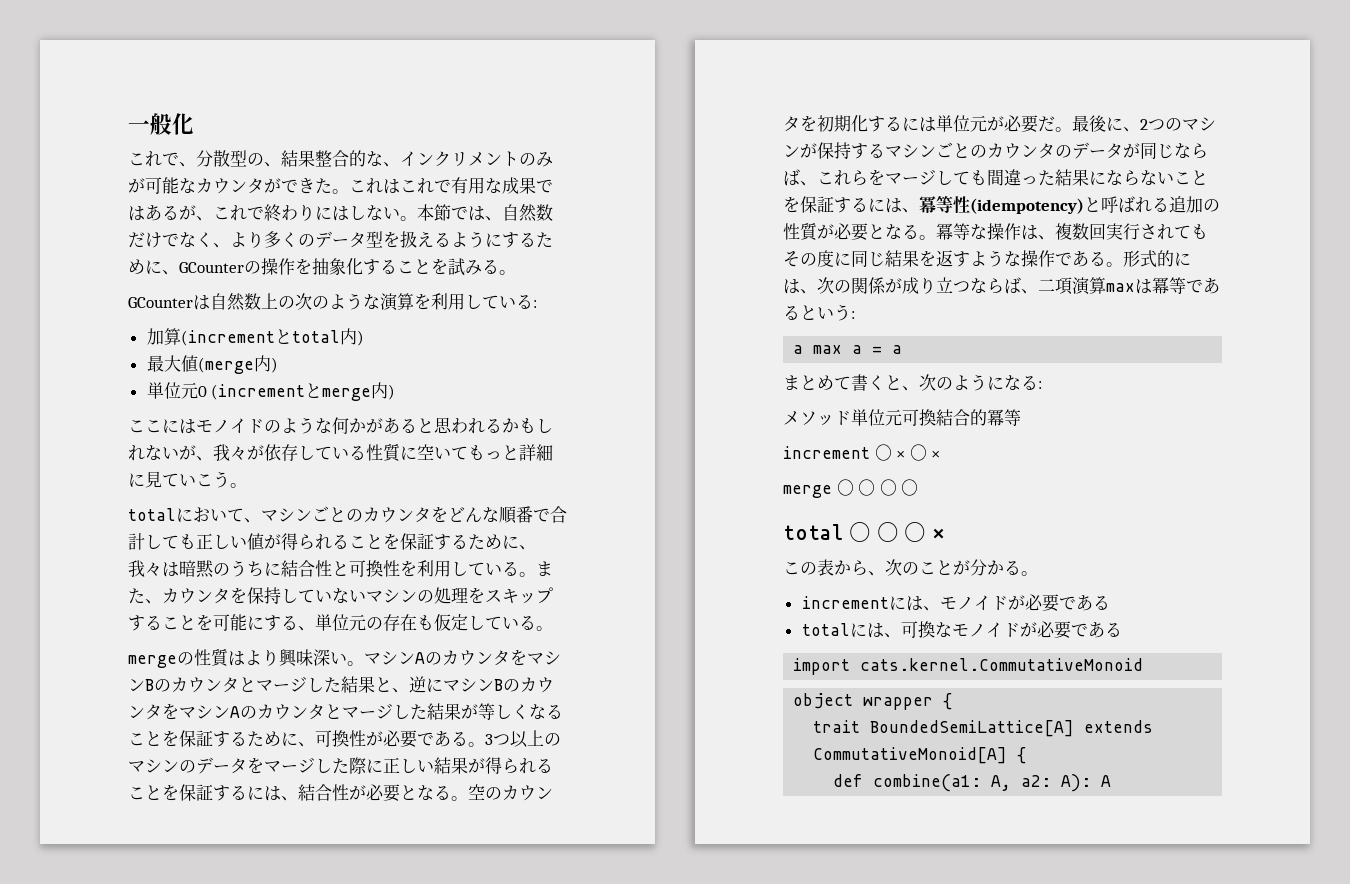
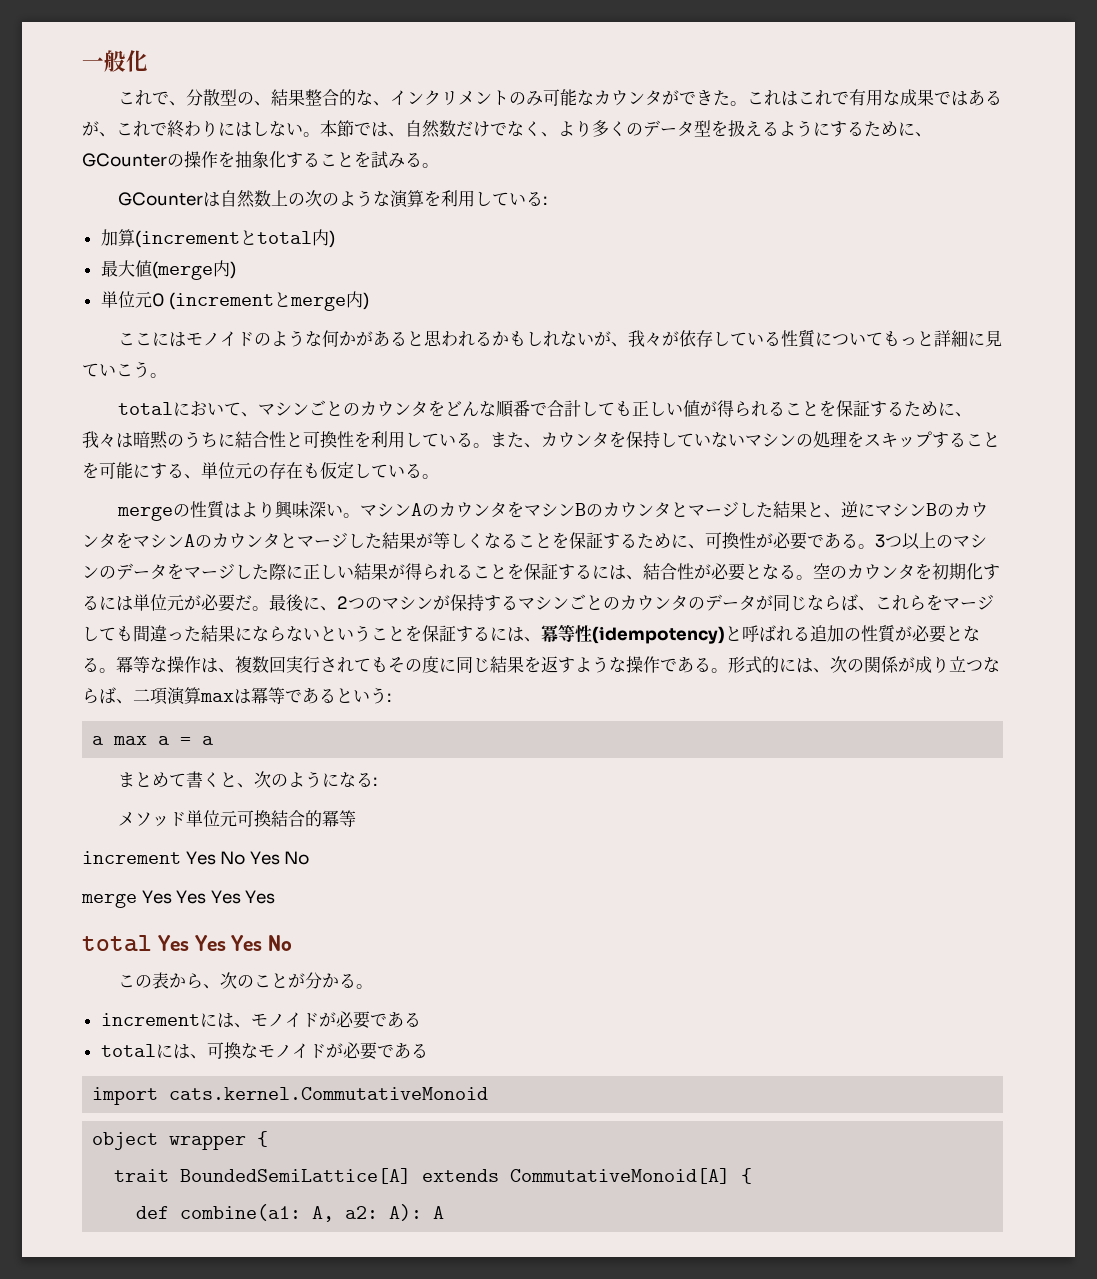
- これで、分散型の、結果整合的な、インクリメントのみが可能なカウンタができた。
+ これで、分散型の、結果整合的な、インクリメントのみ可能なカウンタができた。
- ここにはモノイドのような何かがあると思われるかもしれないが、我々が依存している性質に空いてもっと詳細に見ていこう。
+ ここにはモノイドのような何かがあると思われるかもしれないが、我々が依存している性質についてもっと詳細に見ていこう。
- 最後に、2つのマシンが保持するマシンごとのカウンタのデータが同じならば、これらをマージしても間違った結果にならないことを保証するには、冪等性(idempotency)と呼ばれる追加の性質が必要となる。
+ 最後に、2つのマシンが保持するマシンごとのカウンタのデータが同じならば、これらをマージしても間違った結果にならないということを保証するには、冪等性(idempotency)と呼ばれる追加の性質が必要となる。
- increment ○ × ○ ×
- merge ○ ○ ○ ○
- total ○ ○ ○ ×
+ increment Yes No Yes No
+ merge Yes Yes Yes Yes
+ total Yes Yes Yes No

